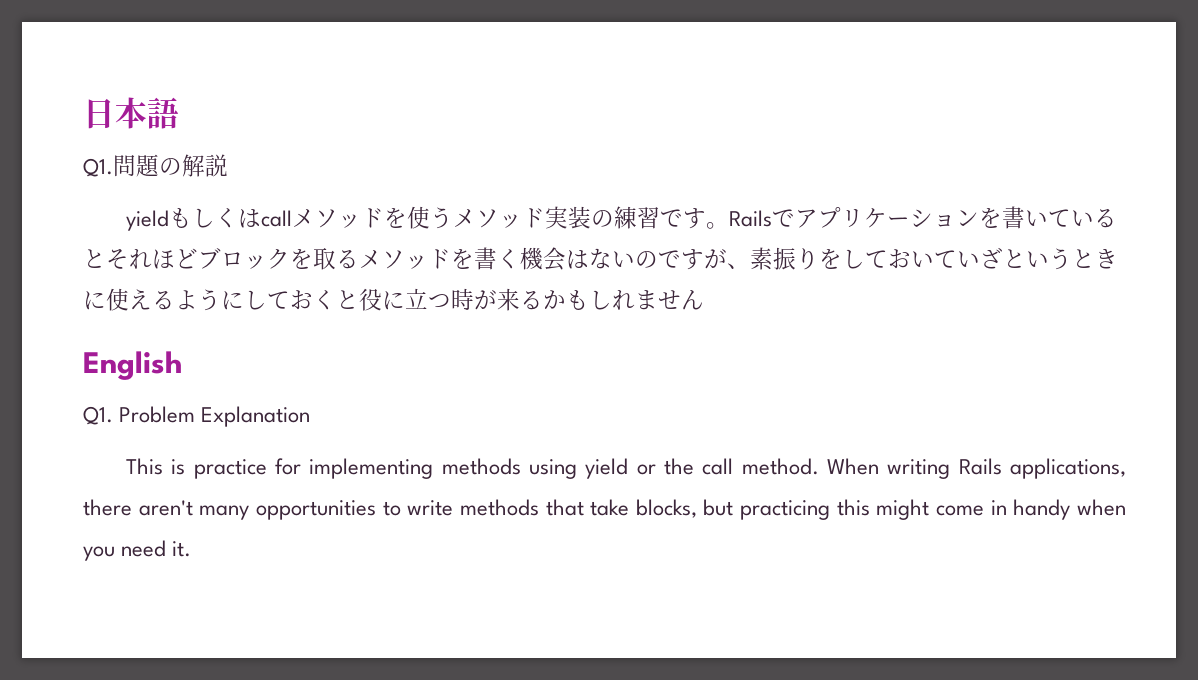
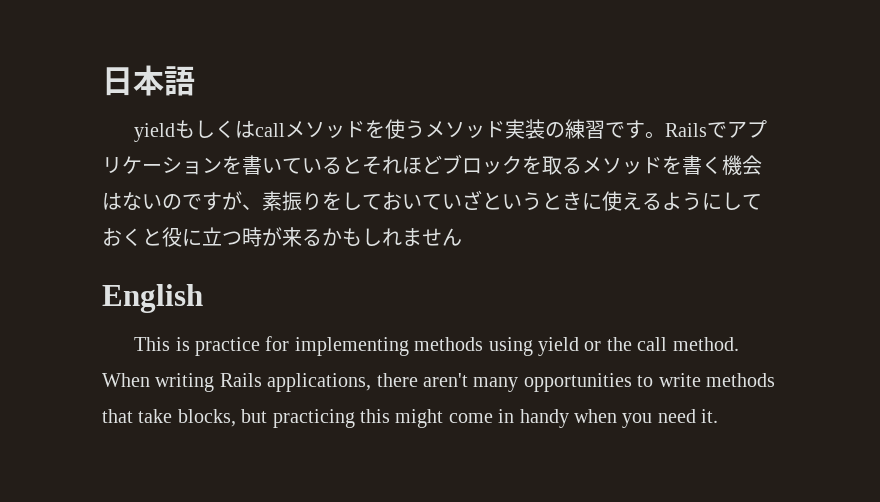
- Q1.問題の解説
- Q1. Problem Explanation

